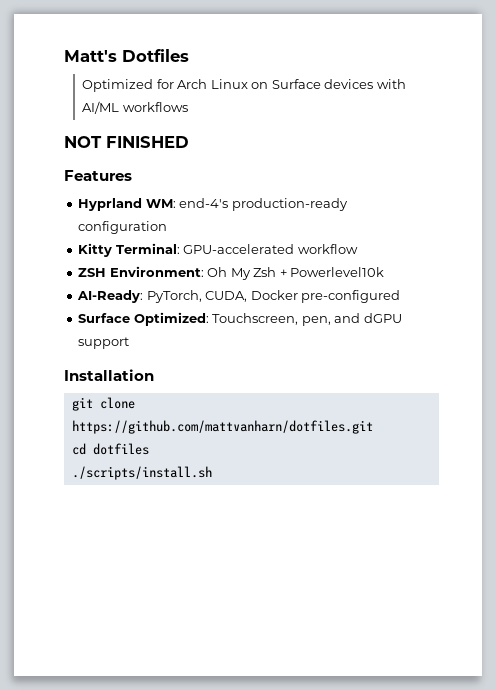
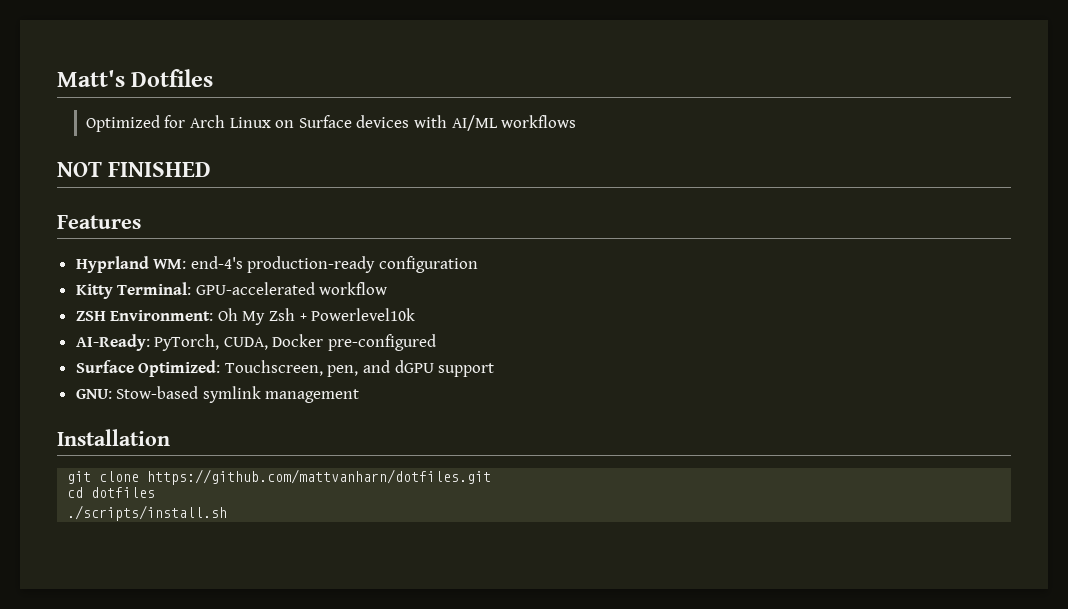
+ GNU: Stow-based symlink management

